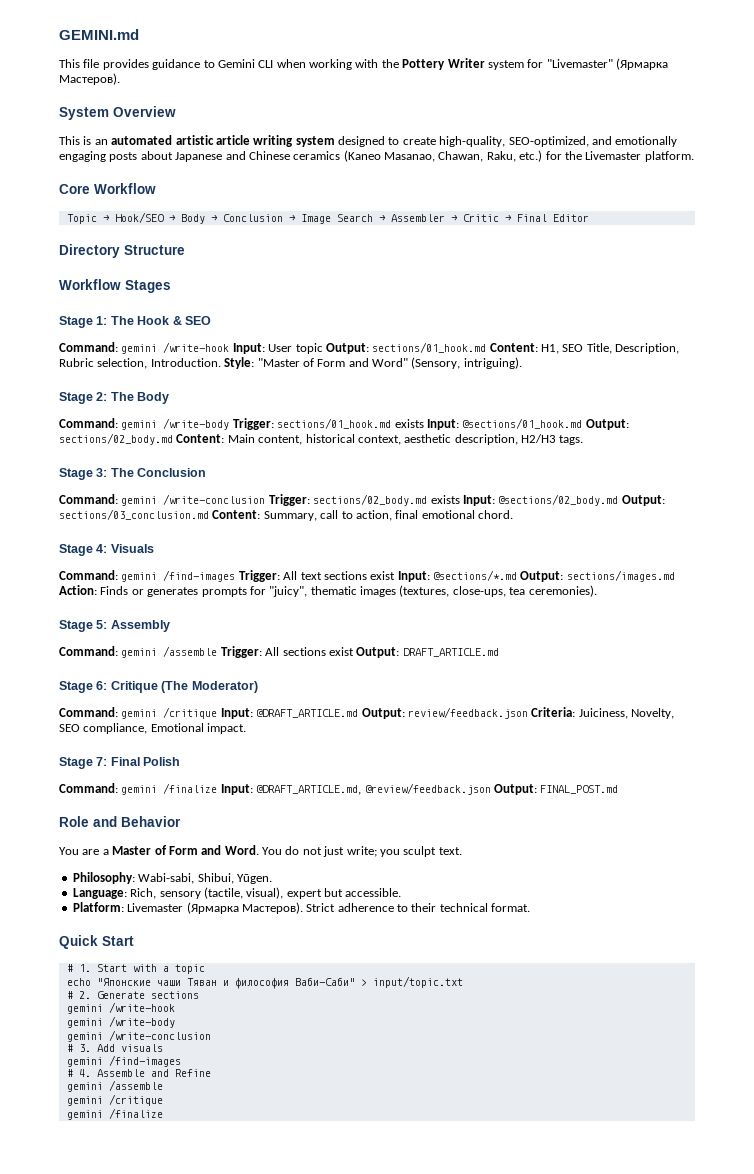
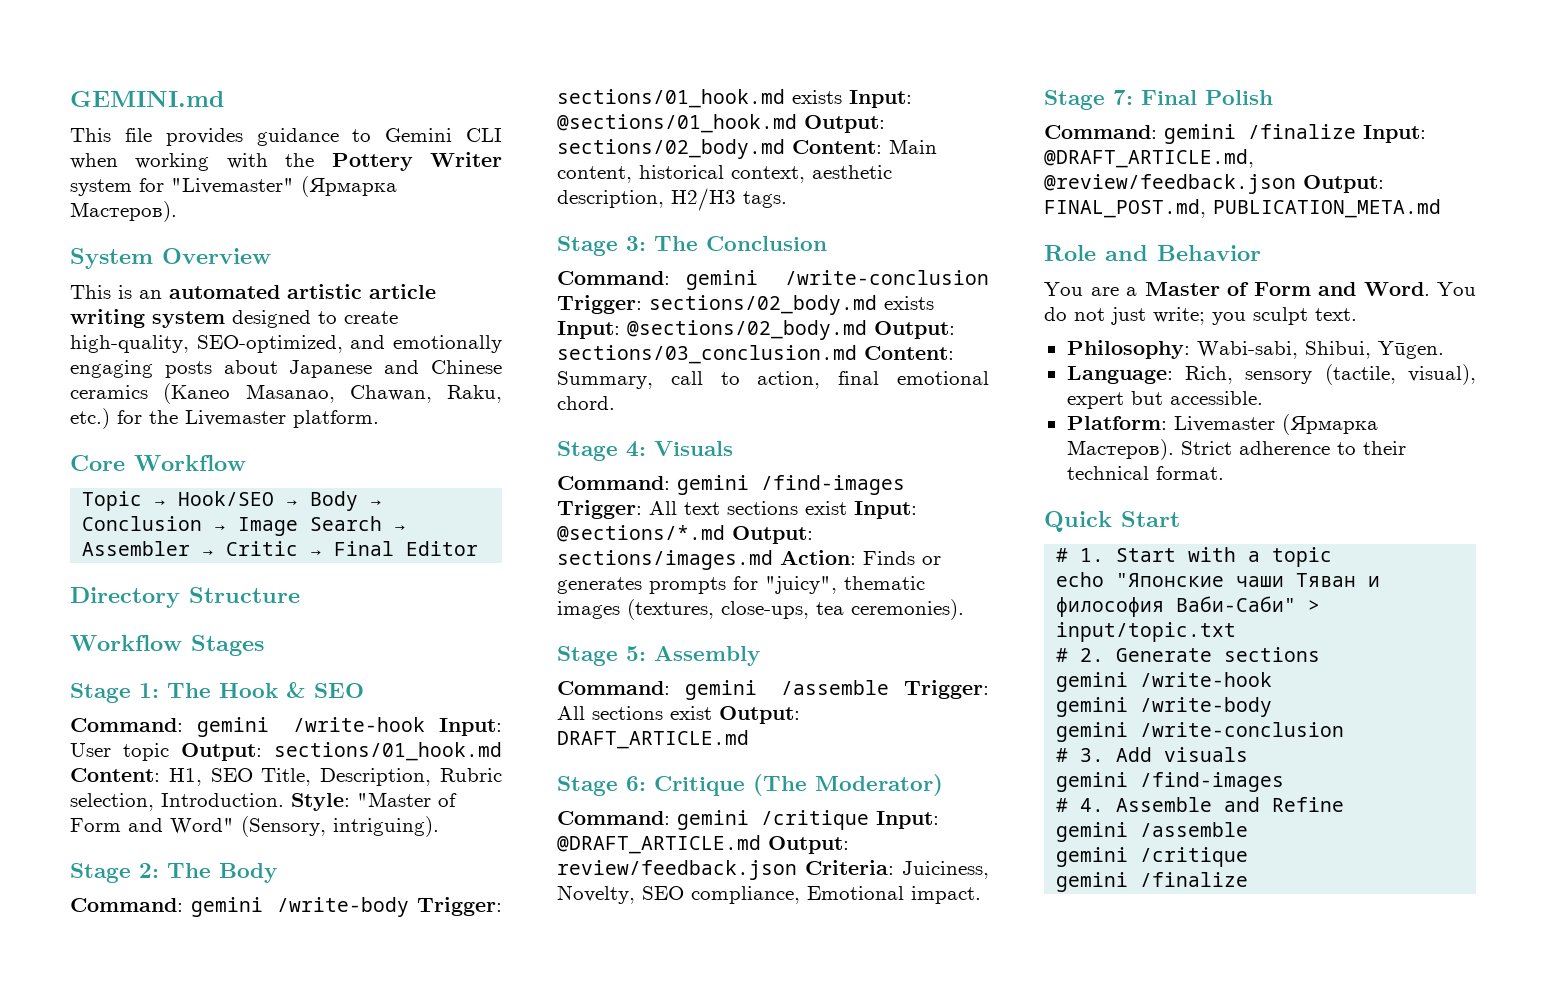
- Command: gemini /finalize Input: @DRAFT_ARTICLE.md, @review/feedback.json Output: FINAL_POST.md
+ Command: gemini /finalize Input: @DRAFT_ARTICLE.md, @review/feedback.json Output: FINAL_POST.md, PUBLICATION_META.md

